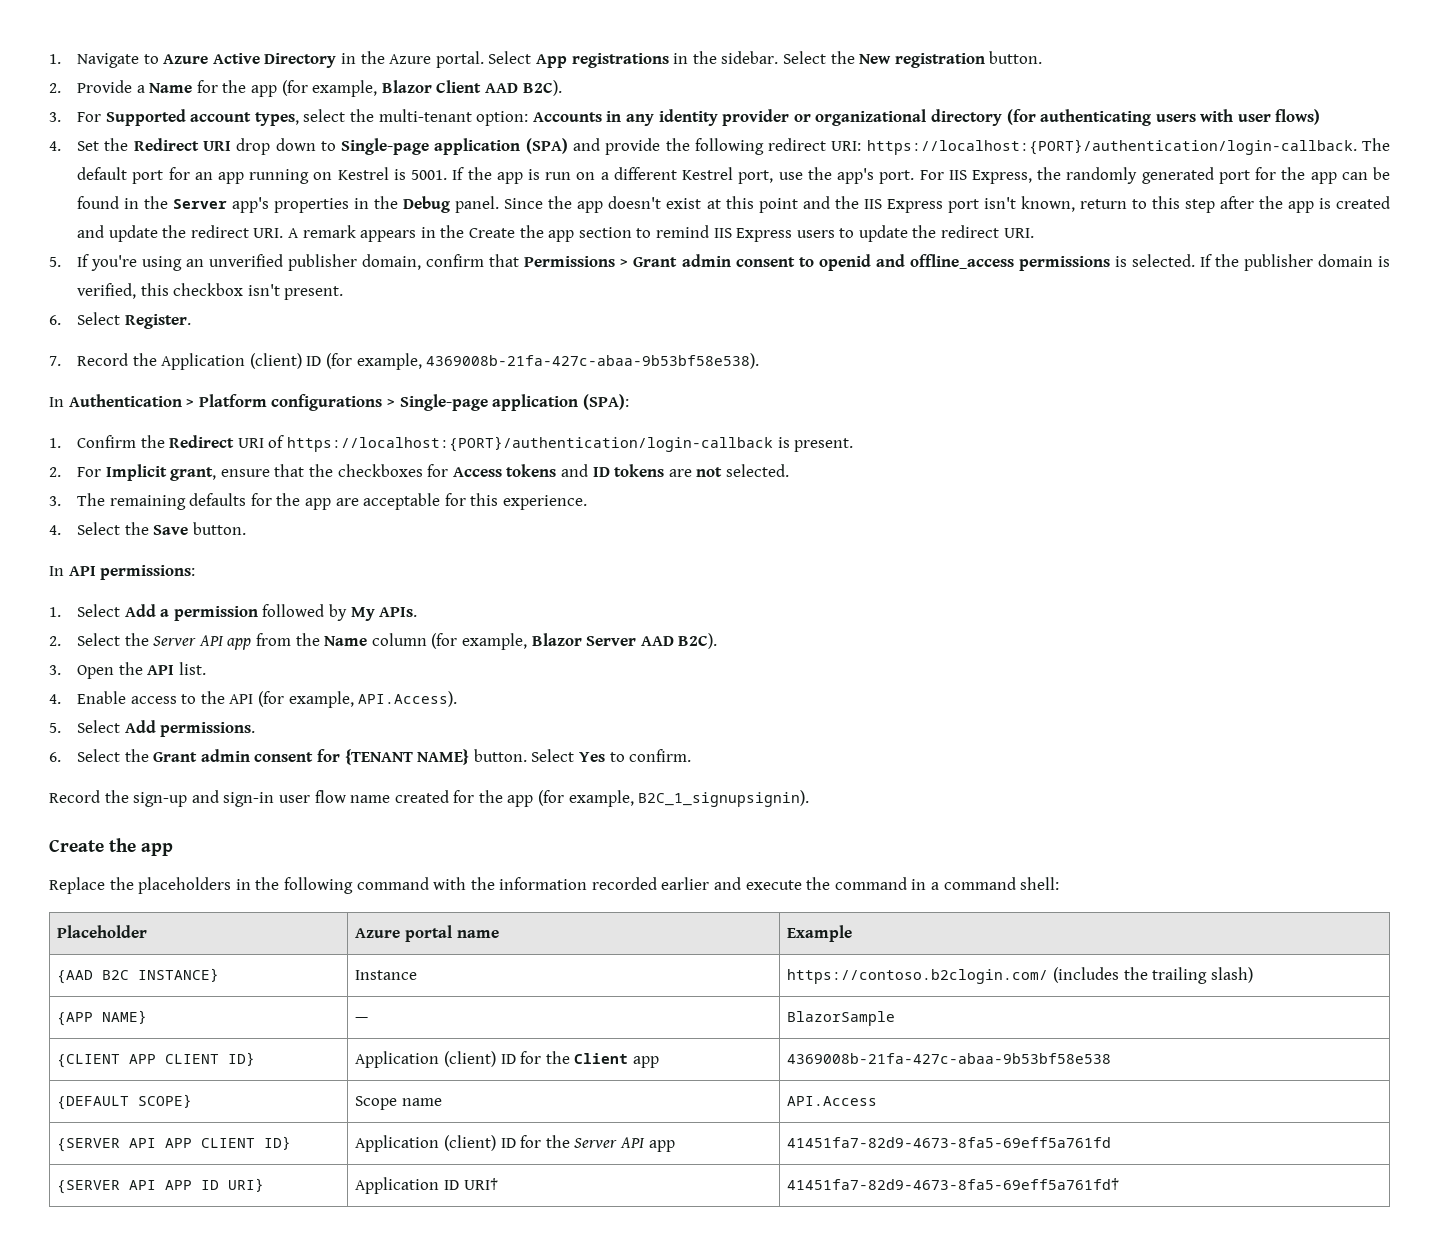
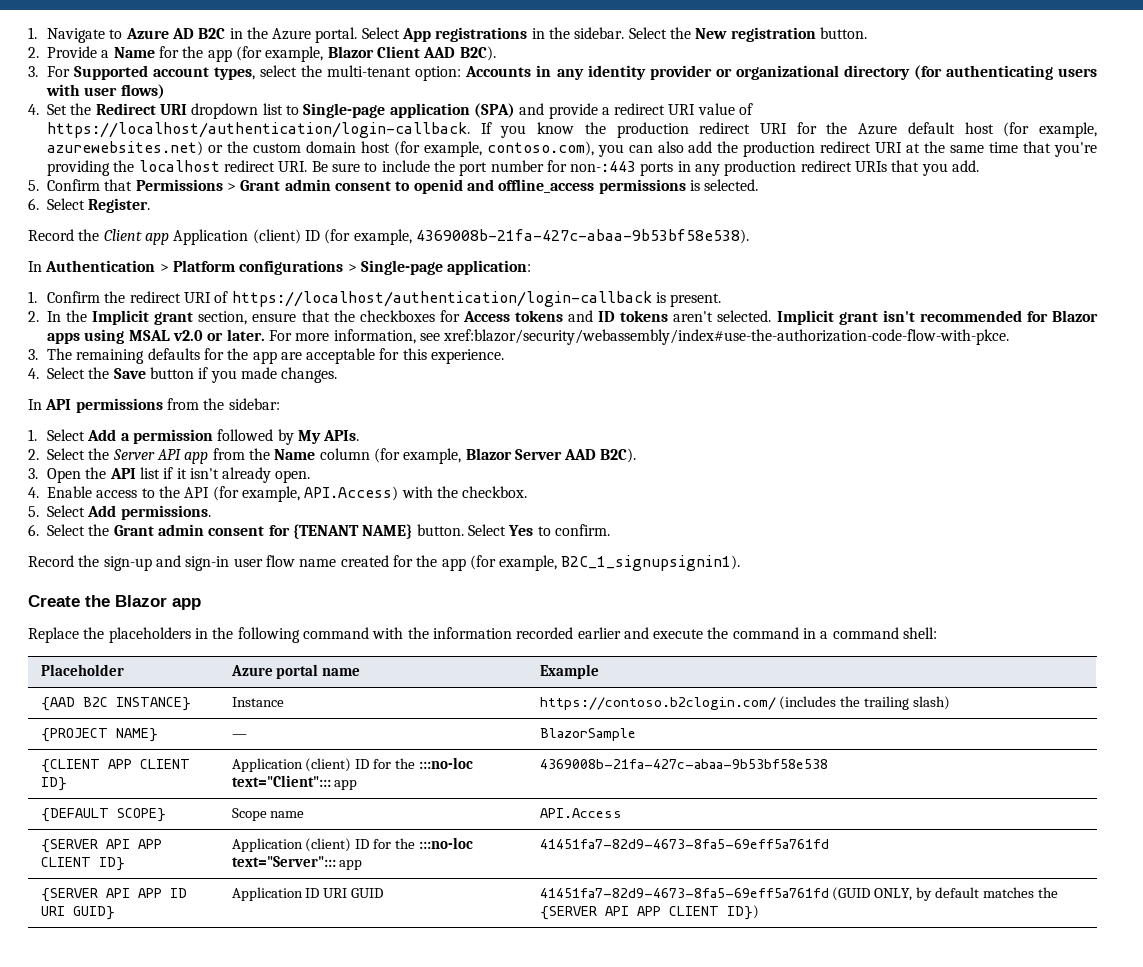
- 1. Navigate to Azure Active Directory in the Azure portal.
+ 1. Navigate to Azure AD B2C in the Azure portal.
- 4. Set the Redirect URI drop down to Single-page application (SPA) and provide the following redirect URI: https://localhost:{PORT}/authentication/login-callback. The default port for an app running on Kestrel is 5001. If the app is run on a different Kestrel port, use the app's port. For IIS Express, the randomly generated port for the app can be found in the Server app's properties in the Debug panel. Since the app doesn't exist at this point and the IIS Express port isn't known, return to this step after the app is created and update the redirect URI. A remark appears in the Create the app section to remind IIS Express users to update the redirect URI.
- 5. If you're using an unverified publisher domain, confirm that Permissions > Grant admin consent to openid and offline_access permissions is selected. If the publisher domain is verified, this checkbox isn't present.
+ 4. Set the Redirect URI dropdown list to Single-page application (SPA) and provide a redirect URI value of https://localhost/authentication/login-callback. If you know the production redirect URI for the Azure default host (for example, azurewebsites.net) or the custom domain host (for example, contoso.com), you can also add the production redirect URI at the same time that you're providing the localhost redirect URI. Be sure to include the port number for non-:443 ports in any production redirect URIs that you add.
+ 5. Confirm that Permissions > Grant admin consent to openid and offline_access permissions is selected.
- 7. Record the Application (client) ID (for example, 4369008b-21fa-427c-abaa-9b53bf58e538).
+ Record the Client app Application (client) ID (for example, 4369008b-21fa-427c-abaa-9b53bf58e538).
- In Authentication > Platform configurations > Single-page application (SPA):
+ In Authentication > Platform configurations > Single-page application:
- 1. Confirm the Redirect URI of https://localhost:{PORT}/authentication/login-callback is present.
+ 1. Confirm the redirect URI of https://localhost/authentication/login-callback is present.
- 2. For Implicit grant, ensure that the checkboxes for Access tokens and ID tokens are not selected.
+ 2. In the Implicit grant section, ensure that the checkboxes for Access tokens and ID tokens aren't selected. Implicit grant isn't recommended for Blazor apps using MSAL v2.0 or later. For more information, see xref:blazor/security/webassembly/index#use-the-authorization-code-flow-with-pkce.
- 4. Select the Save button.
- In API permissions:
+ 4. Select the Save button if you made changes.
+ In API permissions from the sidebar:
- 3. Open the API list.
+ 3. Open the API list if it isn't already open.
- 4. Enable access to the API (for example, API.Access).
+ 4. Enable access to the API (for example, API.Access) with the checkbox.
- Record the sign-up and sign-in user flow name created for the app (for example, B2C_1_signupsignin).
- Create the app
+ Record the sign-up and sign-in user flow name created for the app (for example, B2C_1_signupsignin1).
+ Create the Blazor app
- {APP NAME} | — | BlazorSample
+ {PROJECT NAME} | — | BlazorSample
- {CLIENT APP CLIENT ID} | Application (client) ID for the Client app | 4369008b-21fa-427c-abaa-9b53bf58e538
+ {CLIENT APP CLIENT ID} | Application (client) ID for the :::no-loc text="Client"::: app | 4369008b-21fa-427c-abaa-9b53bf58e538
- {SERVER API APP CLIENT ID} | Application (client) ID for the Server API app | 41451fa7-82d9-4673-8fa5-69eff5a761fd
+ {SERVER API APP CLIENT ID} | Application (client) ID for the :::no-loc text="Server"::: app | 41451fa7-82d9-4673-8fa5-69eff5a761fd
- {SERVER API APP ID URI} | Application ID URI† | 41451fa7-82d9-4673-8fa5-69eff5a761fd†
+ {SERVER API APP ID URI GUID} | Application ID URI GUID | 41451fa7-82d9-4673-8fa5-69eff5a761fd (GUID ONLY, by default matches the {SERVER API APP CLIENT ID})

